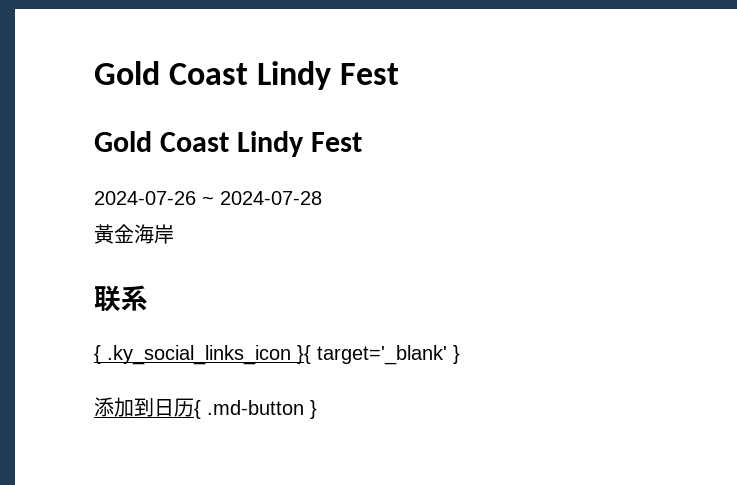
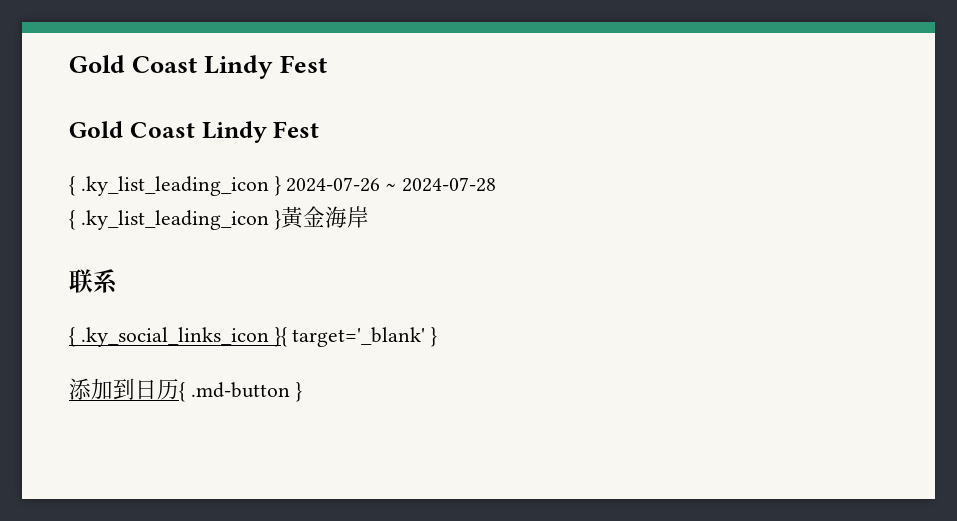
- 2024-07-26 ~ 2024-07-28
+ { .ky_list_leading_icon } 2024-07-26 ~ 2024-07-28
- 黃金海岸
+ { .ky_list_leading_icon }黃金海岸

